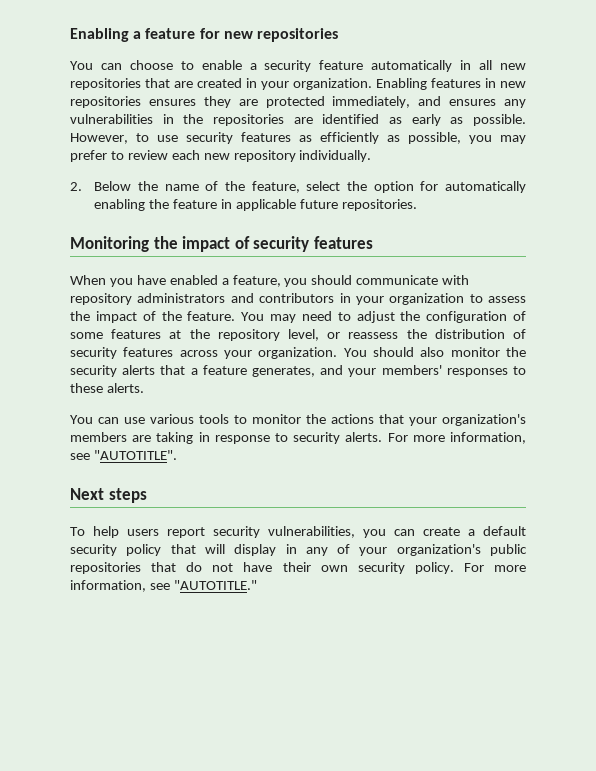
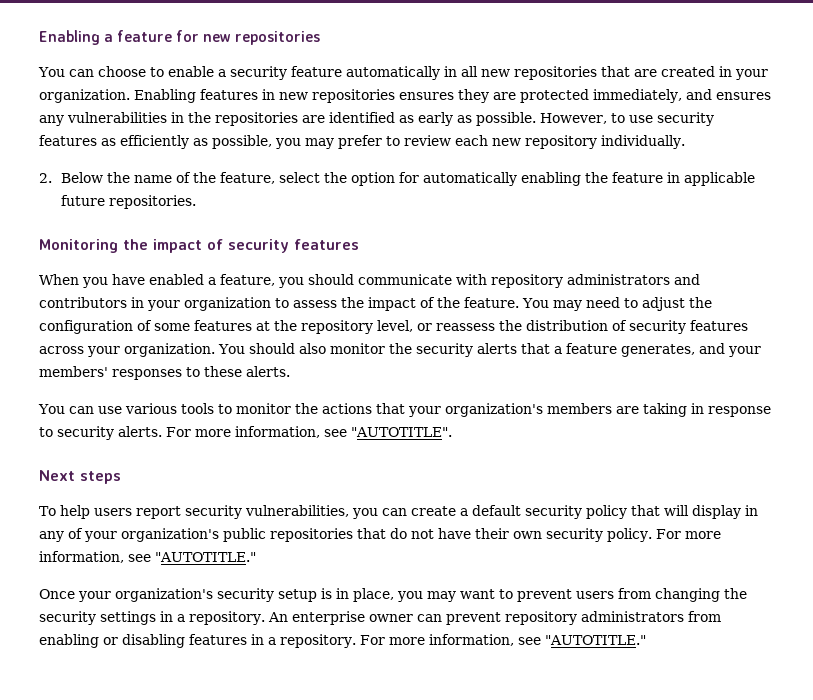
+ Once your organization's security setup is in place, you may want to prevent users from changing the security settings in a repository. An enterprise owner can prevent repository administrators from enabling or disabling features in a repository. For more information, see "AUTOTITLE."

